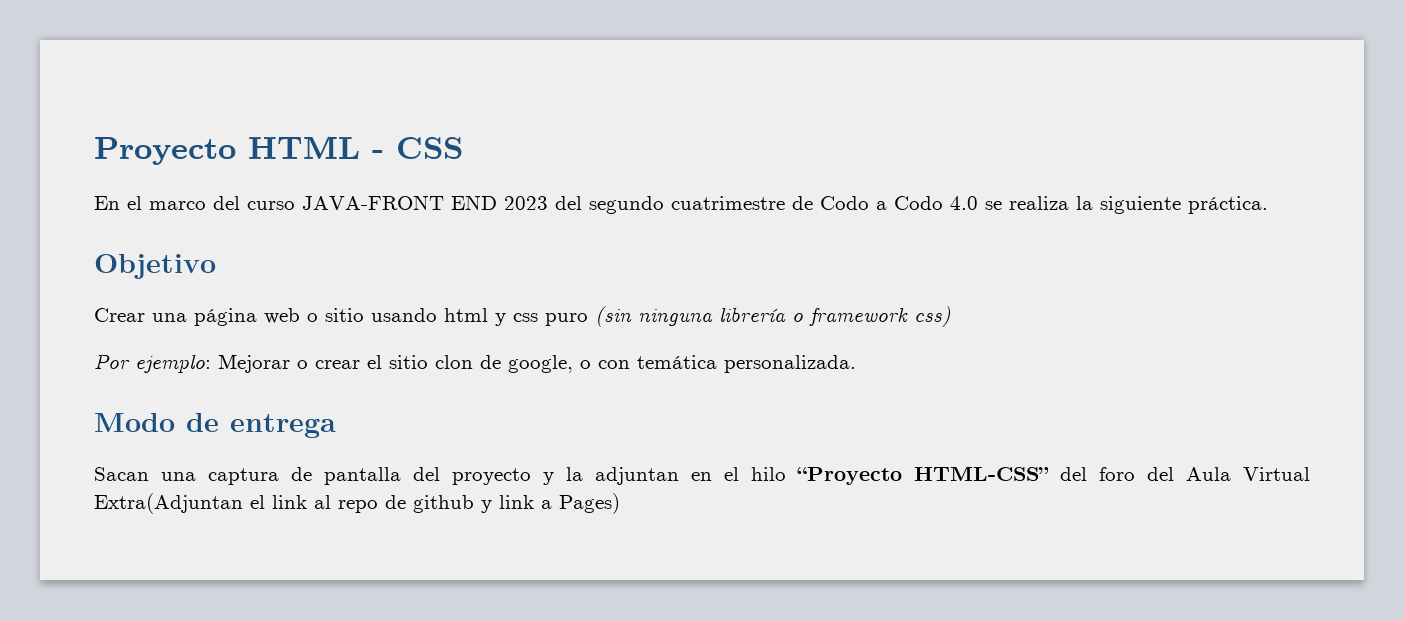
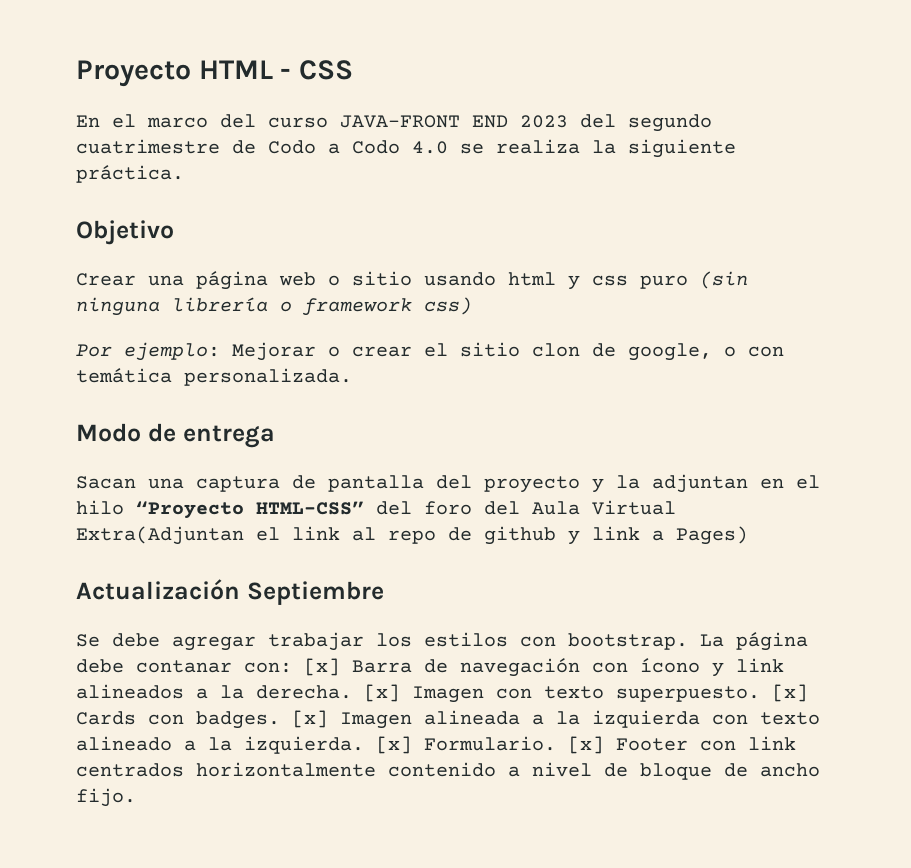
+ Actualización Septiembre
+ Se debe agregar trabajar los estilos con bootstrap. La página debe contanar con: [x] Barra de navegación con ícono y link alineados a la derecha. [x] Imagen con texto superpuesto. [x] Cards con badges. [x] Imagen alineada a la izquierda con texto alineado a la izquierda. [x] Formulario. [x] Footer con link centrados horizontalmente contenido a nivel de bloque de ancho fijo.

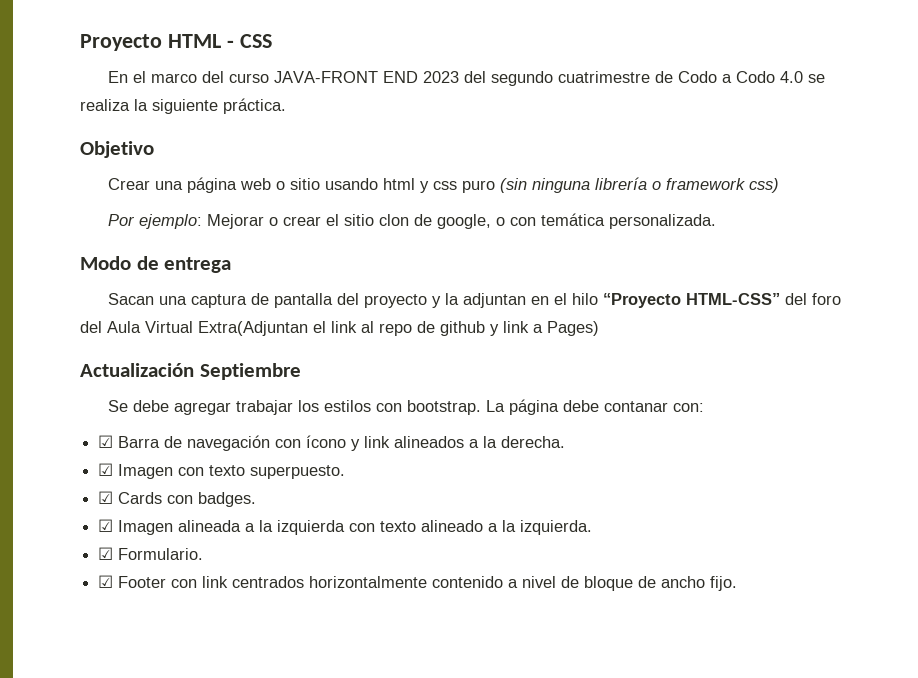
- La página debe contanar con: [x] Barra de navegación con ícono y link alineados a la derecha. [x] Imagen con texto superpuesto. [x] Cards con badges. [x] Imagen alineada a la izquierda con texto alineado a la izquierda. [x] Formulario. [x] Footer con link centrados horizontalmente contenido a nivel de bloque de ancho fijo.
+ La página debe contanar con:
+ ☑ Barra de navegación con ícono y link alineados a la derecha.
+ ☑ Imagen con texto superpuesto.
+ ☑ Cards con badges.
+ ☑ Imagen alineada a la izquierda con texto alineado a la izquierda.
+ ☑ Formulario.
+ ☑ Footer con link centrados horizontalmente contenido a nivel de bloque de ancho fijo.

